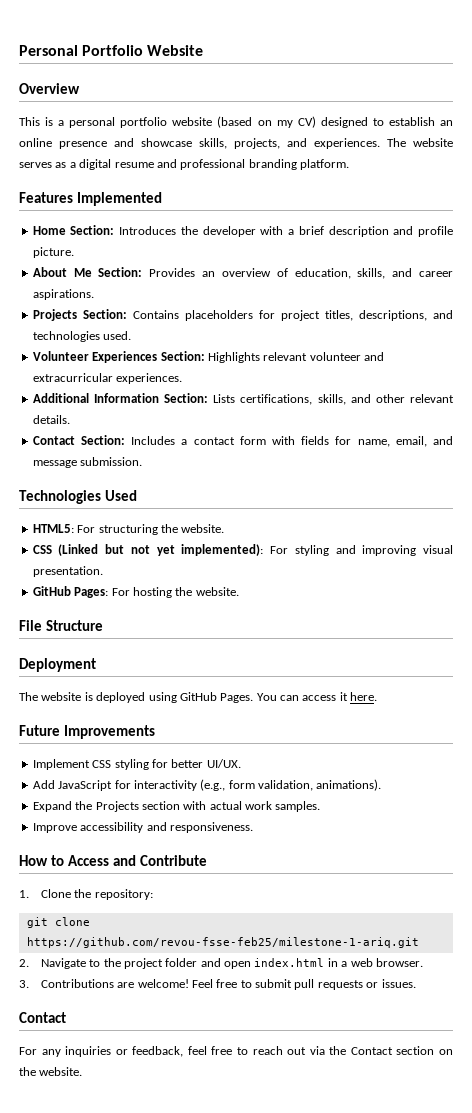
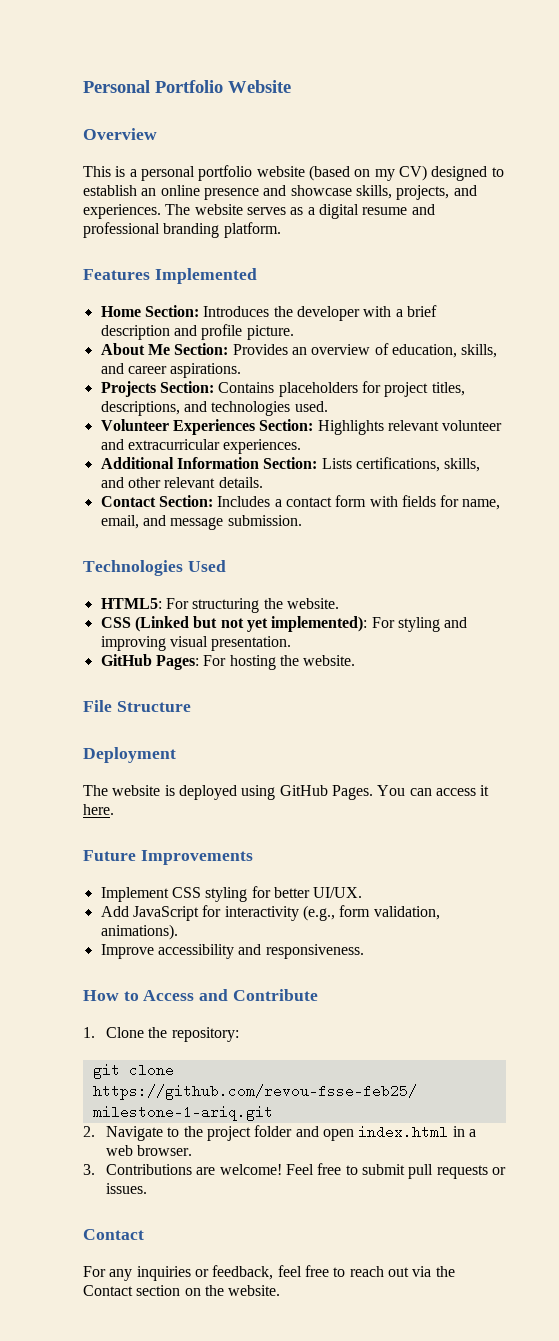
- Expand the Projects section with actual work samples.

